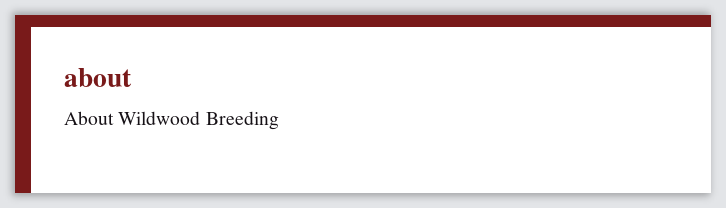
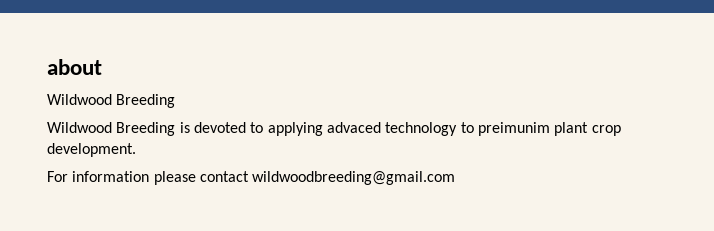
  about
- About Wildwood Breeding
+ Wildwood Breeding
+ Wildwood Breeding is devoted to applying advaced technology to preimunim plant crop development.
+ For information please contact wildwoodbreeding@gmail.com

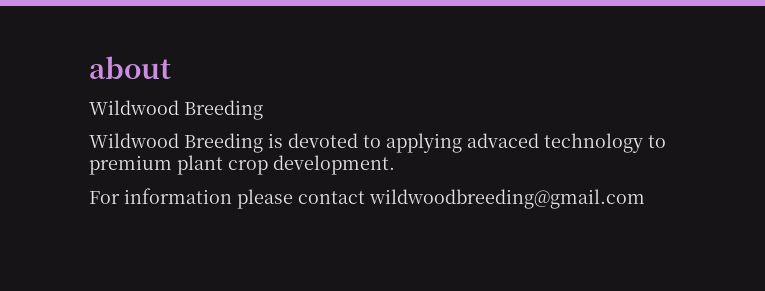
- Wildwood Breeding is devoted to applying advaced technology to preimunim plant crop development.
+ Wildwood Breeding is devoted to applying advaced technology to premium plant crop development.

